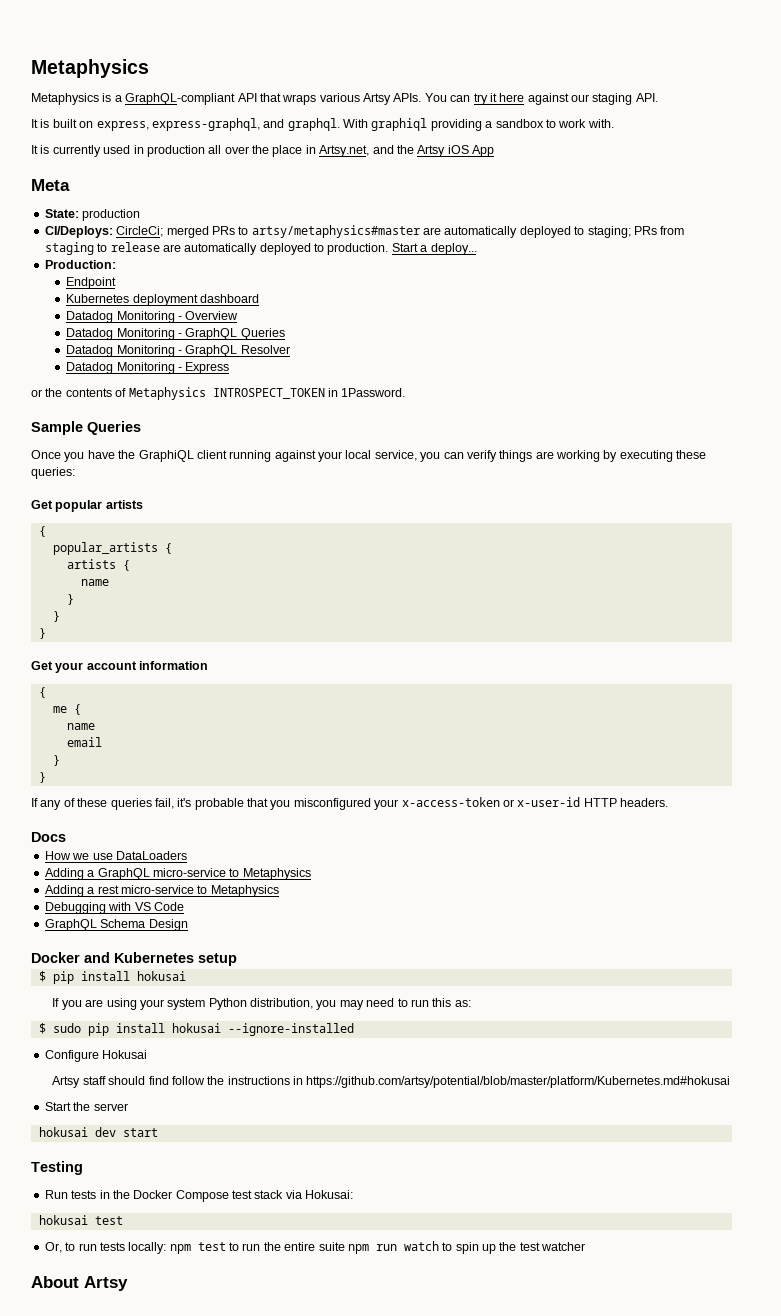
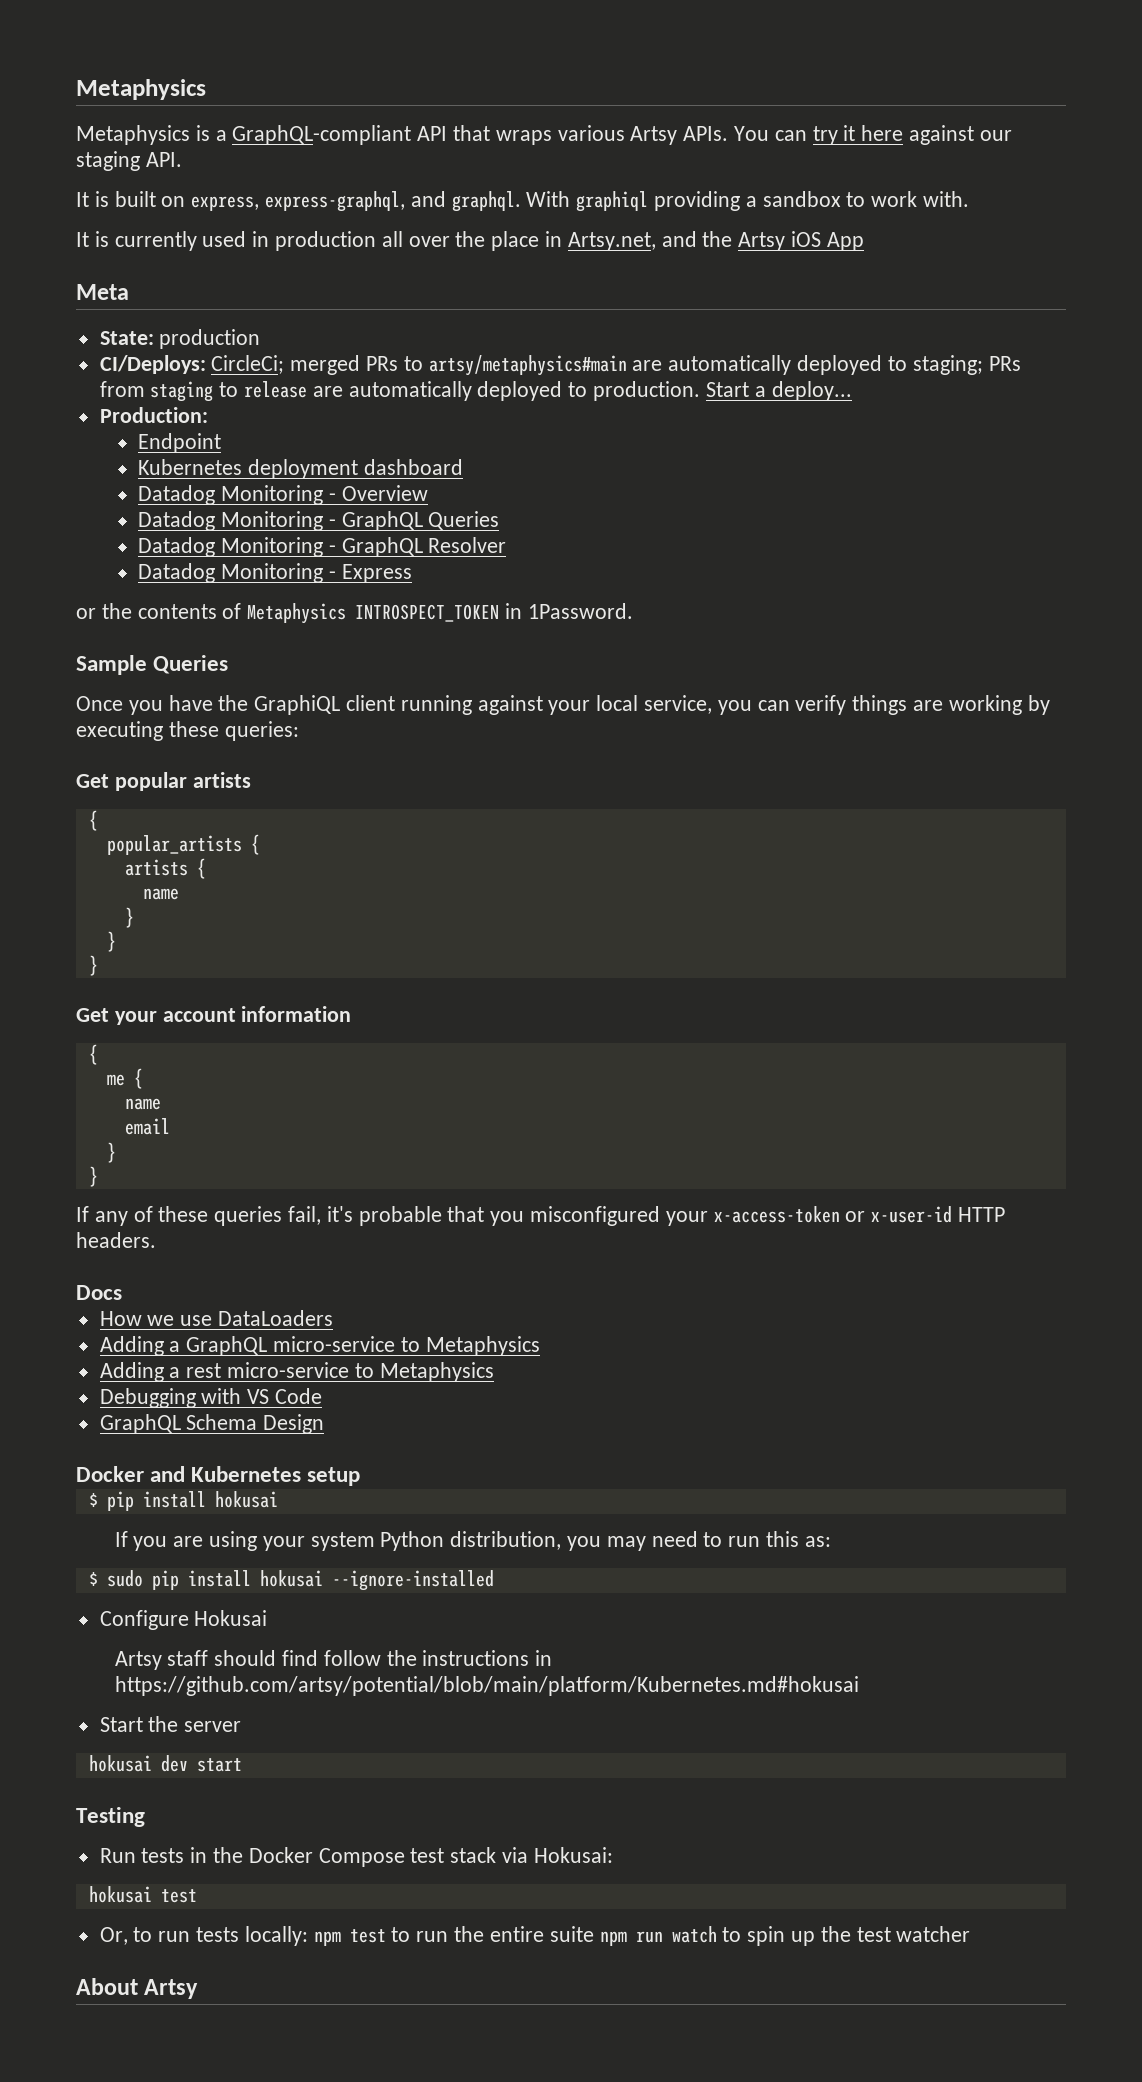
- CI/Deploys: CircleCi; merged PRs to artsy/metaphysics#master are automatically deployed to staging; PRs from staging to release are automatically deployed to production.
+ CI/Deploys: CircleCi; merged PRs to artsy/metaphysics#main are automatically deployed to staging; PRs from staging to release are automatically deployed to production.
- Artsy staff should find follow the instructions in https://github.com/artsy/potential/blob/master/platform/Kubernetes.md#hokusai
+ Artsy staff should find follow the instructions in https://github.com/artsy/potential/blob/main/platform/Kubernetes.md#hokusai

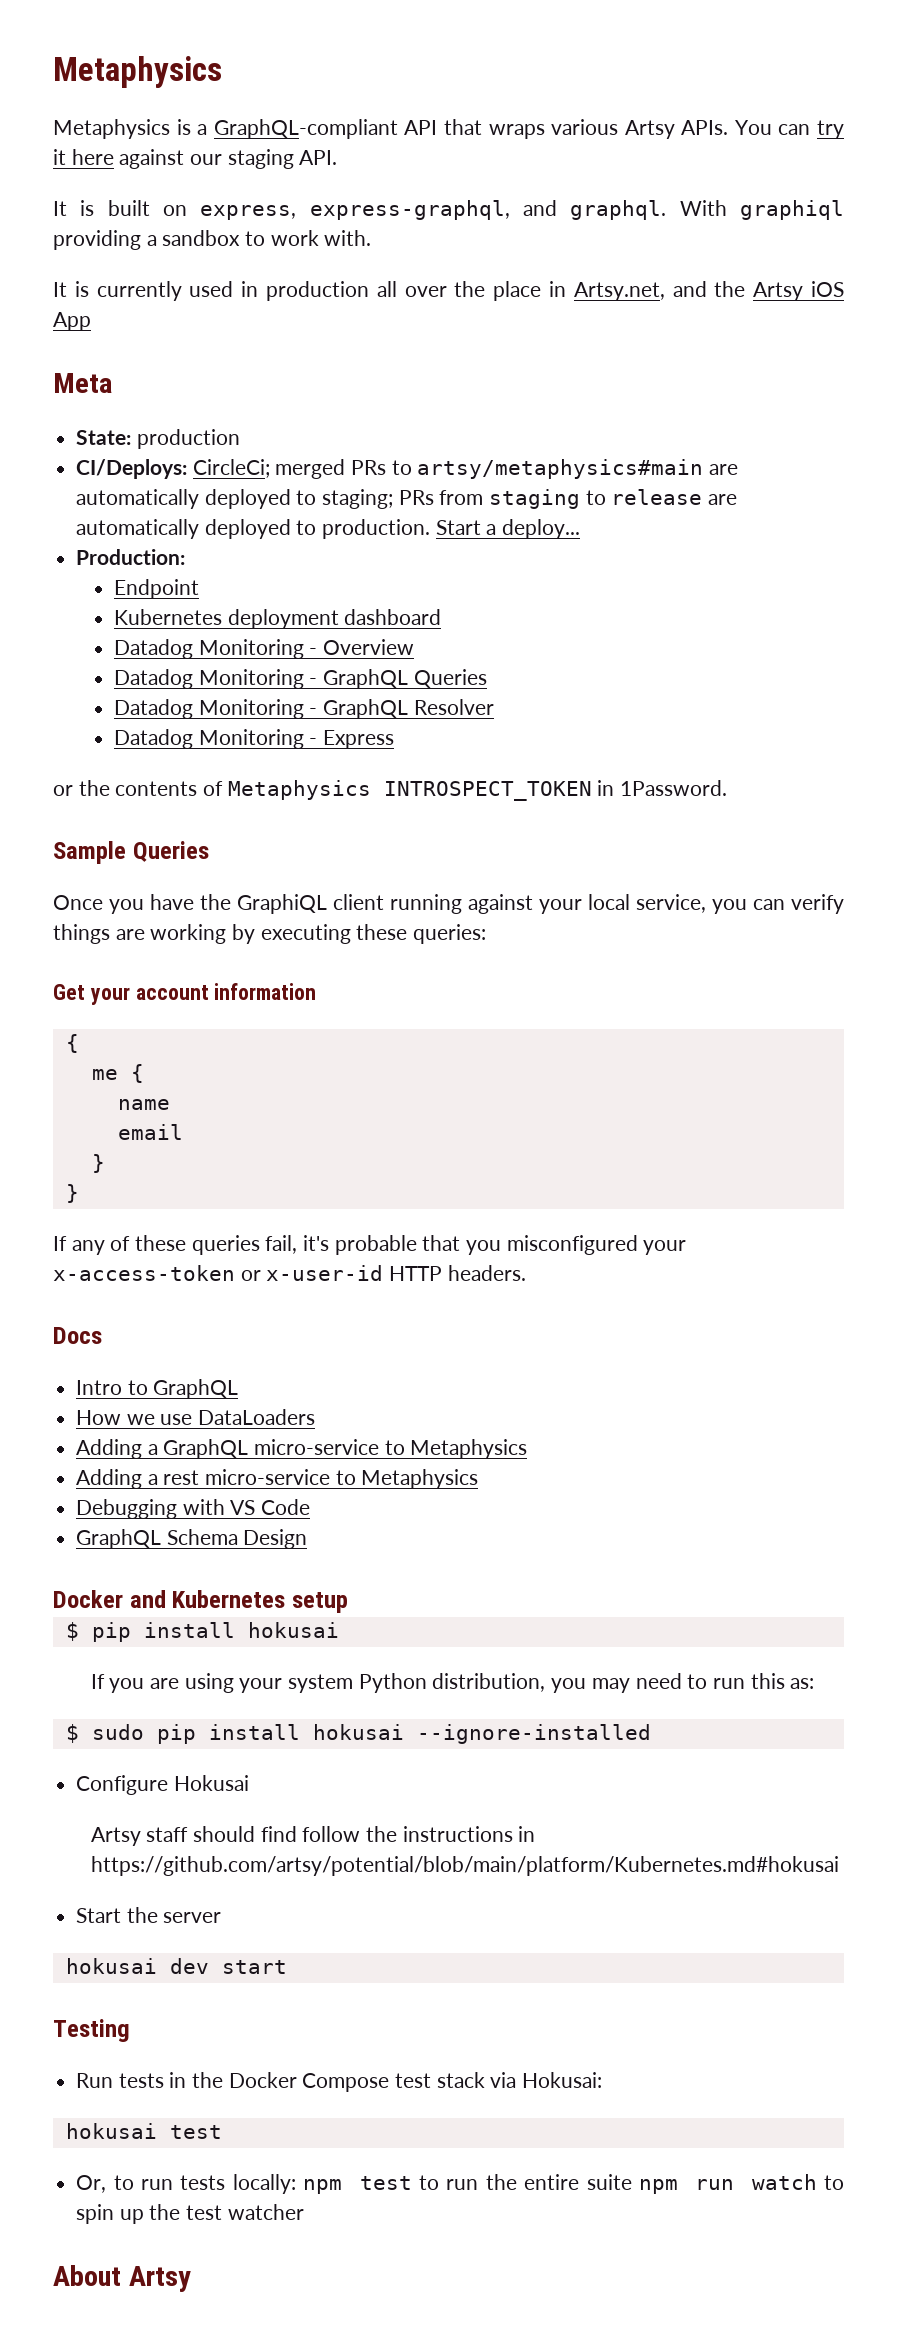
- Get popular artists
- {
- popular_artists {
- artists {
- name
- }
- }
- }
+ Intro to GraphQL

